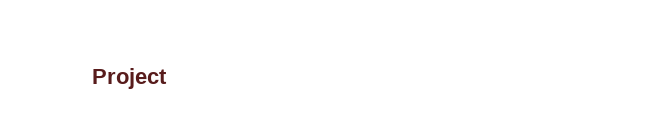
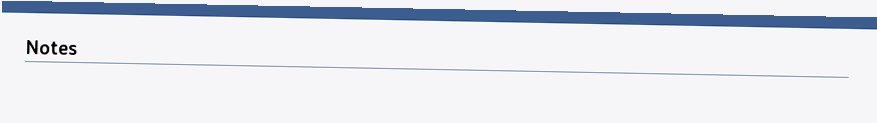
- Project
+ Notes

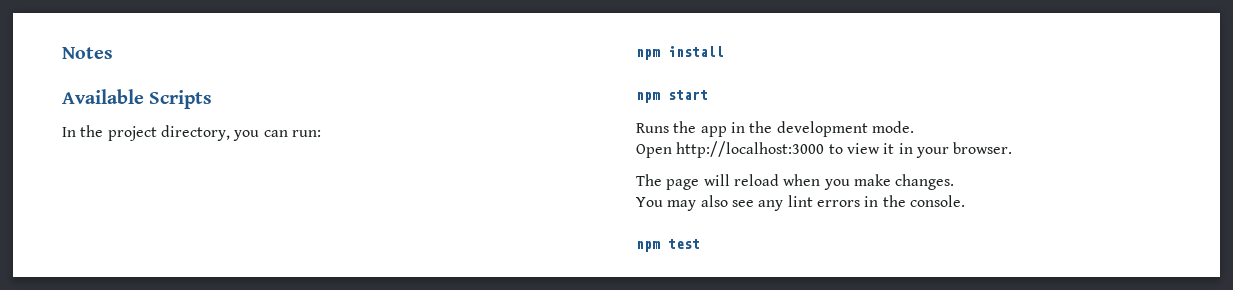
+ Available Scripts
+ In the project directory, you can run:
+ npm install
+ npm start
+ Runs the app in the development mode.
+ Open http://localhost:3000 to view it in your browser.
+ The page will reload when you make changes.
+ You may also see any lint errors in the console.
+ npm test

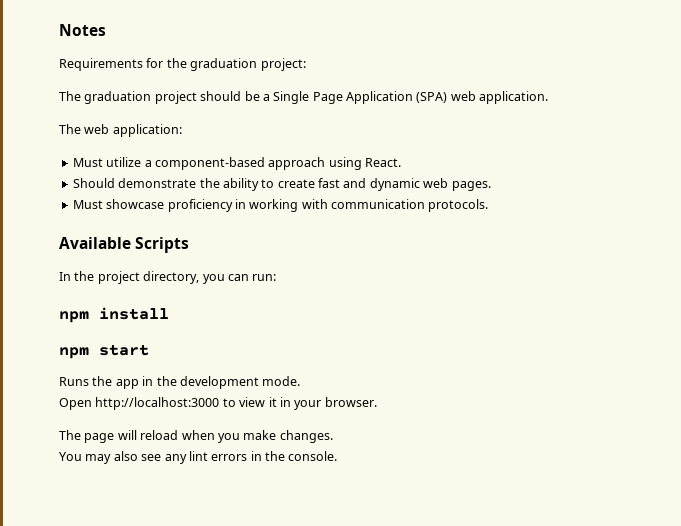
+ Requirements for the graduation project:
+ The graduation project should be a Single Page Application (SPA) web application.
+ The web application:
+ Must utilize a component-based approach using React.
+ Should demonstrate the ability to create fast and dynamic web pages.
+ Must showcase proficiency in working with communication protocols.
- npm test

